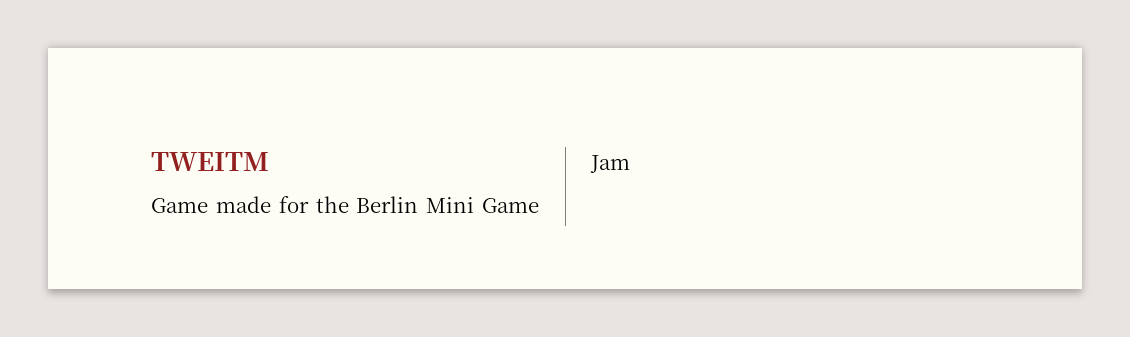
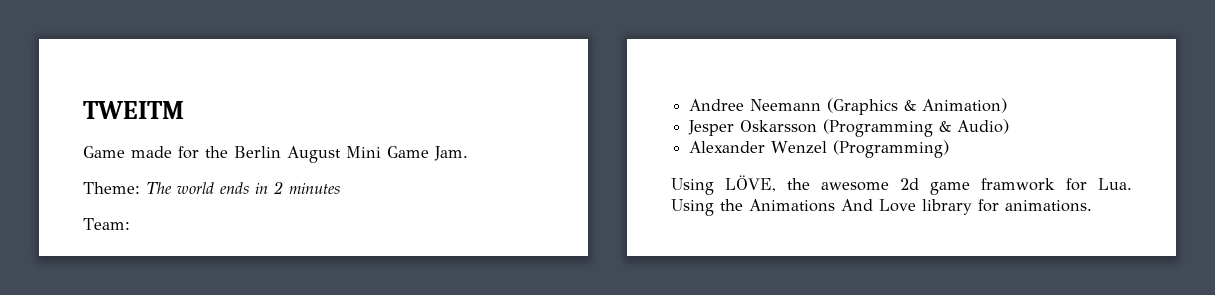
- Game made for the Berlin Mini Game Jam
+ Game made for the Berlin August Mini Game Jam.
+ Theme: The world ends in 2 minutes
+ Team:
+ Andree Neemann (Graphics & Animation)
+ Jesper Oskarsson (Programming & Audio)
+ Alexander Wenzel (Programming)
+ Using LÖVE, the awesome 2d game framwork for Lua. Using the Animations And Love library for animations.

